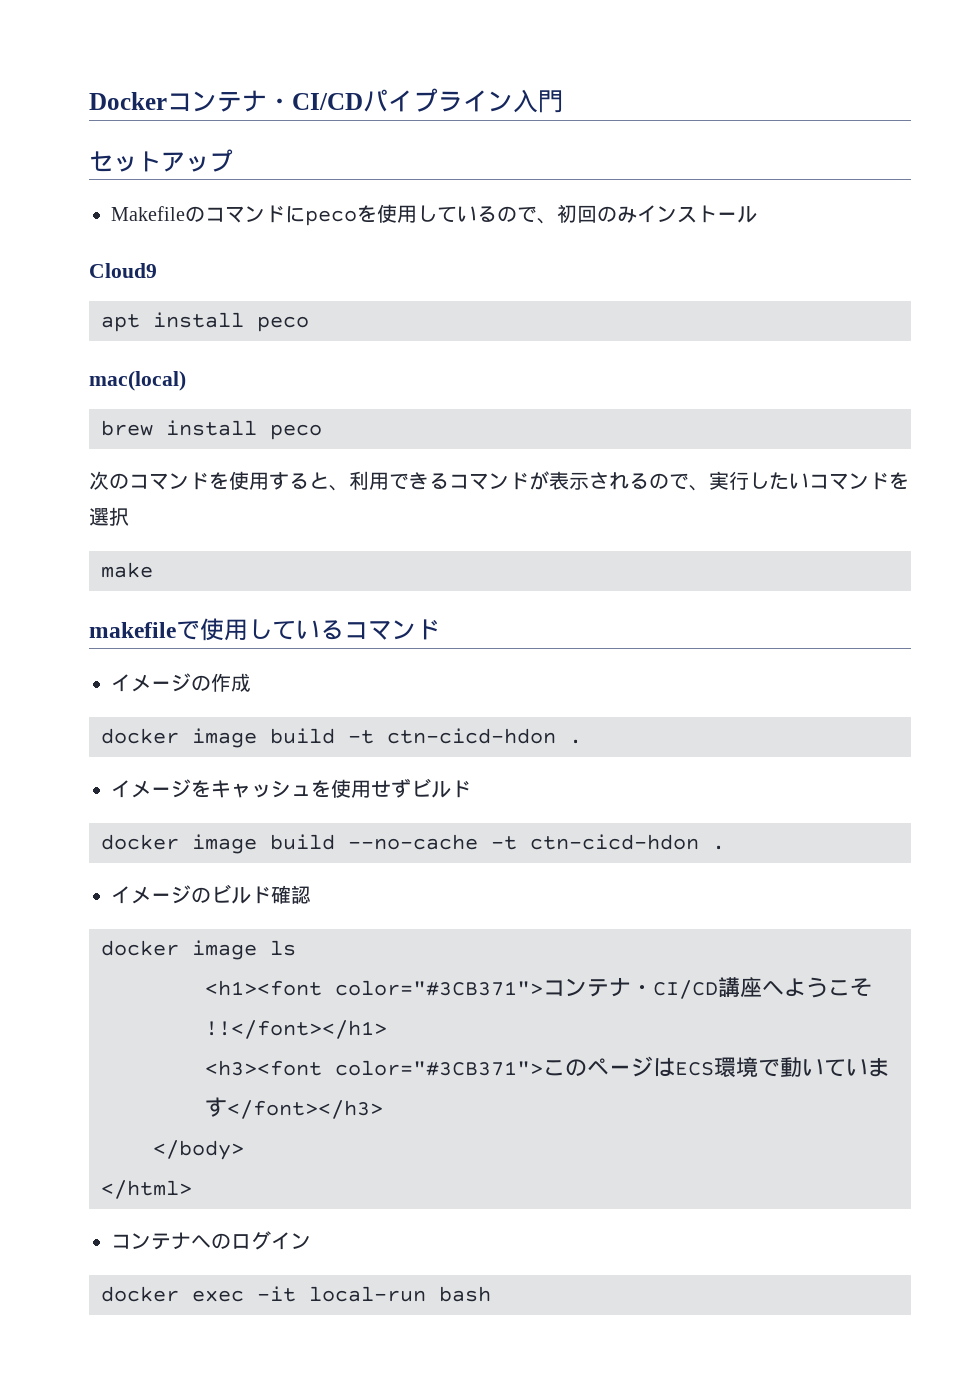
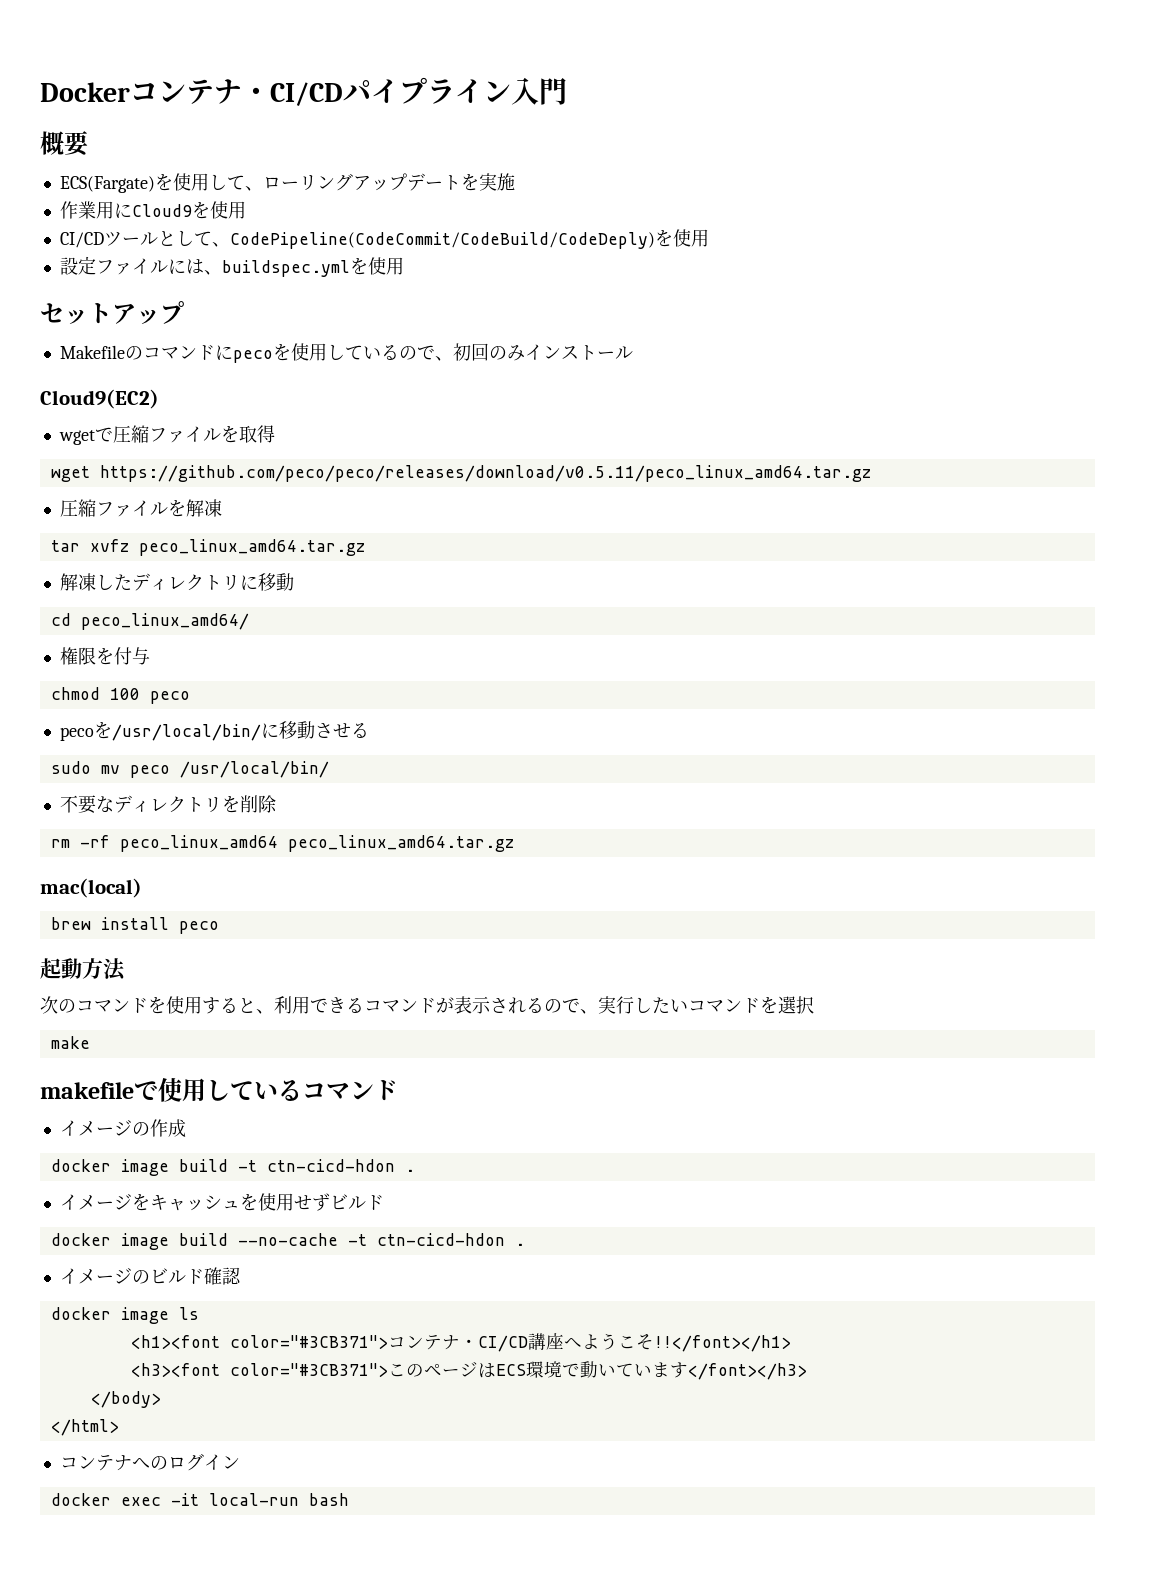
+ 概要
+ ECS(Fargate)を使用して、ローリングアップデートを実施
+ 作業用にCloud9を使用
+ CI/CDツールとして、CodePipeline(CodeCommit/CodeBuild/CodeDeply)を使用
+ 設定ファイルには、buildspec.ymlを使用
- Cloud9
- apt install peco
+ Cloud9(EC2)
+ wgetで圧縮ファイルを取得
+ wget https://github.com/peco/peco/releases/download/v0.5.11/peco_linux_amd64.tar.gz
+ 圧縮ファイルを解凍
+ tar xvfz peco_linux_amd64.tar.gz
+ 解凍したディレクトリに移動
+ cd peco_linux_amd64/
+ 権限を付与
+ chmod 100 peco
+ pecoを/usr/local/bin/に移動させる
+ sudo mv peco /usr/local/bin/
+ 不要なディレクトリを削除
+ rm -rf peco_linux_amd64 peco_linux_amd64.tar.gz
+ 起動方法

